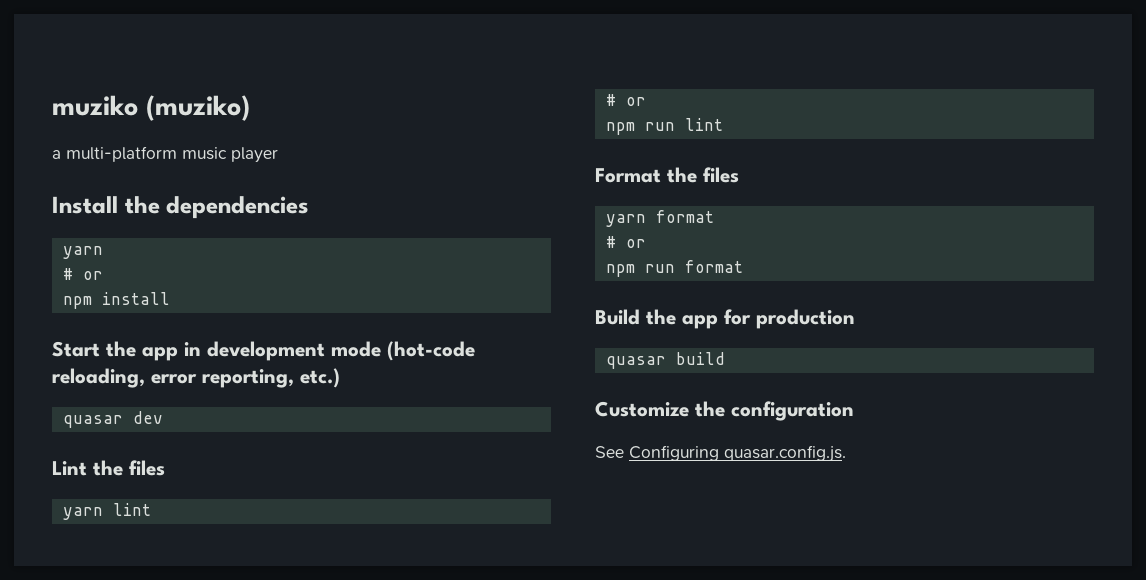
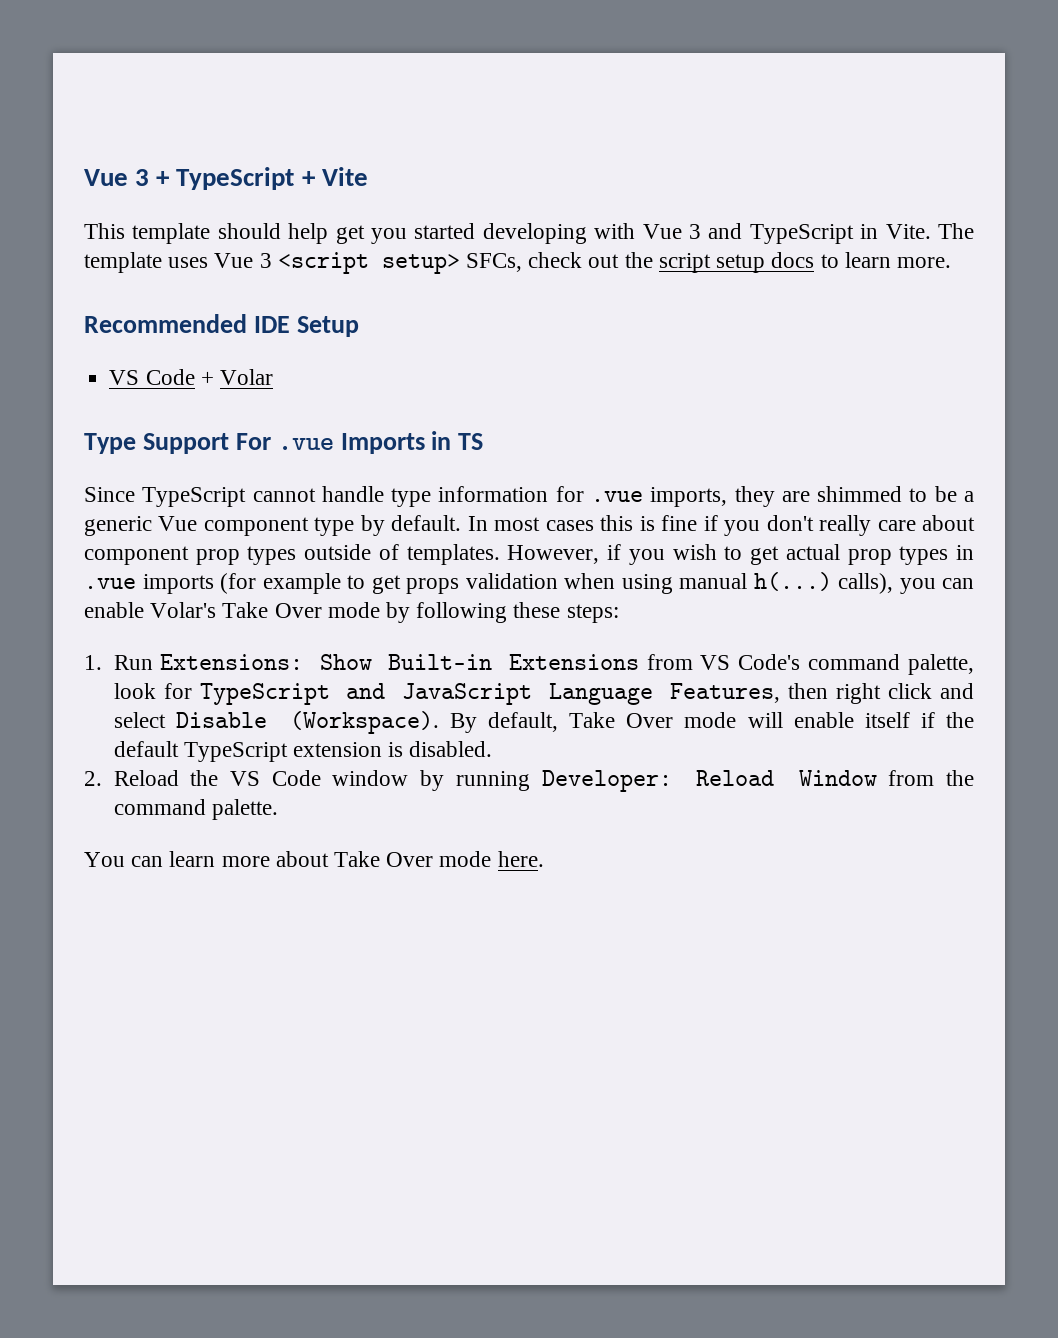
- muziko (muziko)
- a multi-platform music player
- Install the dependencies
- yarn
- # or
- npm install
- Start the app in development mode (hot-code reloading, error reporting, etc.)
- quasar dev
- Lint the files
- yarn lint
- # or
- npm run lint
- Format the files
- yarn format
- # or
- npm run format
- Build the app for production
- quasar build
- Customize the configuration
- See Configuring quasar.config.js.
+ Vue 3 + TypeScript + Vite
+ This template should help get you started developing with Vue 3 and TypeScript in Vite. The template uses Vue 3 <script setup> SFCs, check out the script setup docs to learn more.
+ Recommended IDE Setup
+ VS Code + Volar
+ Type Support For .vue Imports in TS
+ Since TypeScript cannot handle type information for .vue imports, they are shimmed to be a generic Vue component type by default. In most cases this is fine if you don't really care about component prop types outside of templates. However, if you wish to get actual prop types in .vue imports (for example to get props validation when using manual h(...) calls), you can enable Volar's Take Over mode by following these steps:
+ 1. Run Extensions: Show Built-in Extensions from VS Code's command palette, look for TypeScript and JavaScript Language Features, then right click and select Disable (Workspace). By default, Take Over mode will enable itself if the default TypeScript extension is disabled.
+ 2. Reload the VS Code window by running Developer: Reload Window from the command palette.
+ You can learn more about Take Over mode here.

